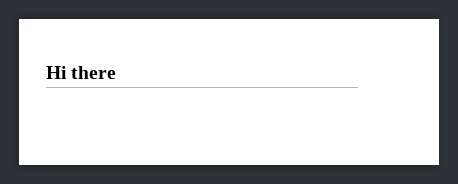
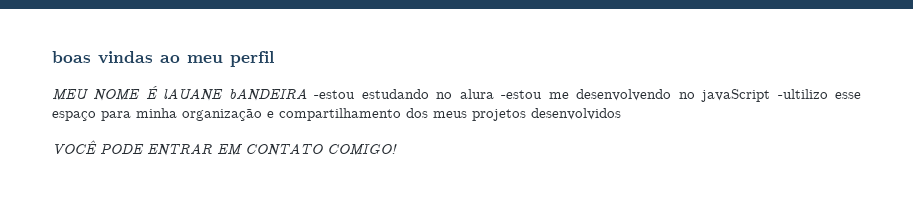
- Hi there
+ boas vindas ao meu perfil
+ MEU NOME É lAUANE bANDEIRA -estou estudando no alura -estou me desenvolvendo no javaScript -ultilizo esse espaço para minha organização e compartilhamento dos meus projetos desenvolvidos
+ VOCÊ PODE ENTRAR EM CONTATO COMIGO!

